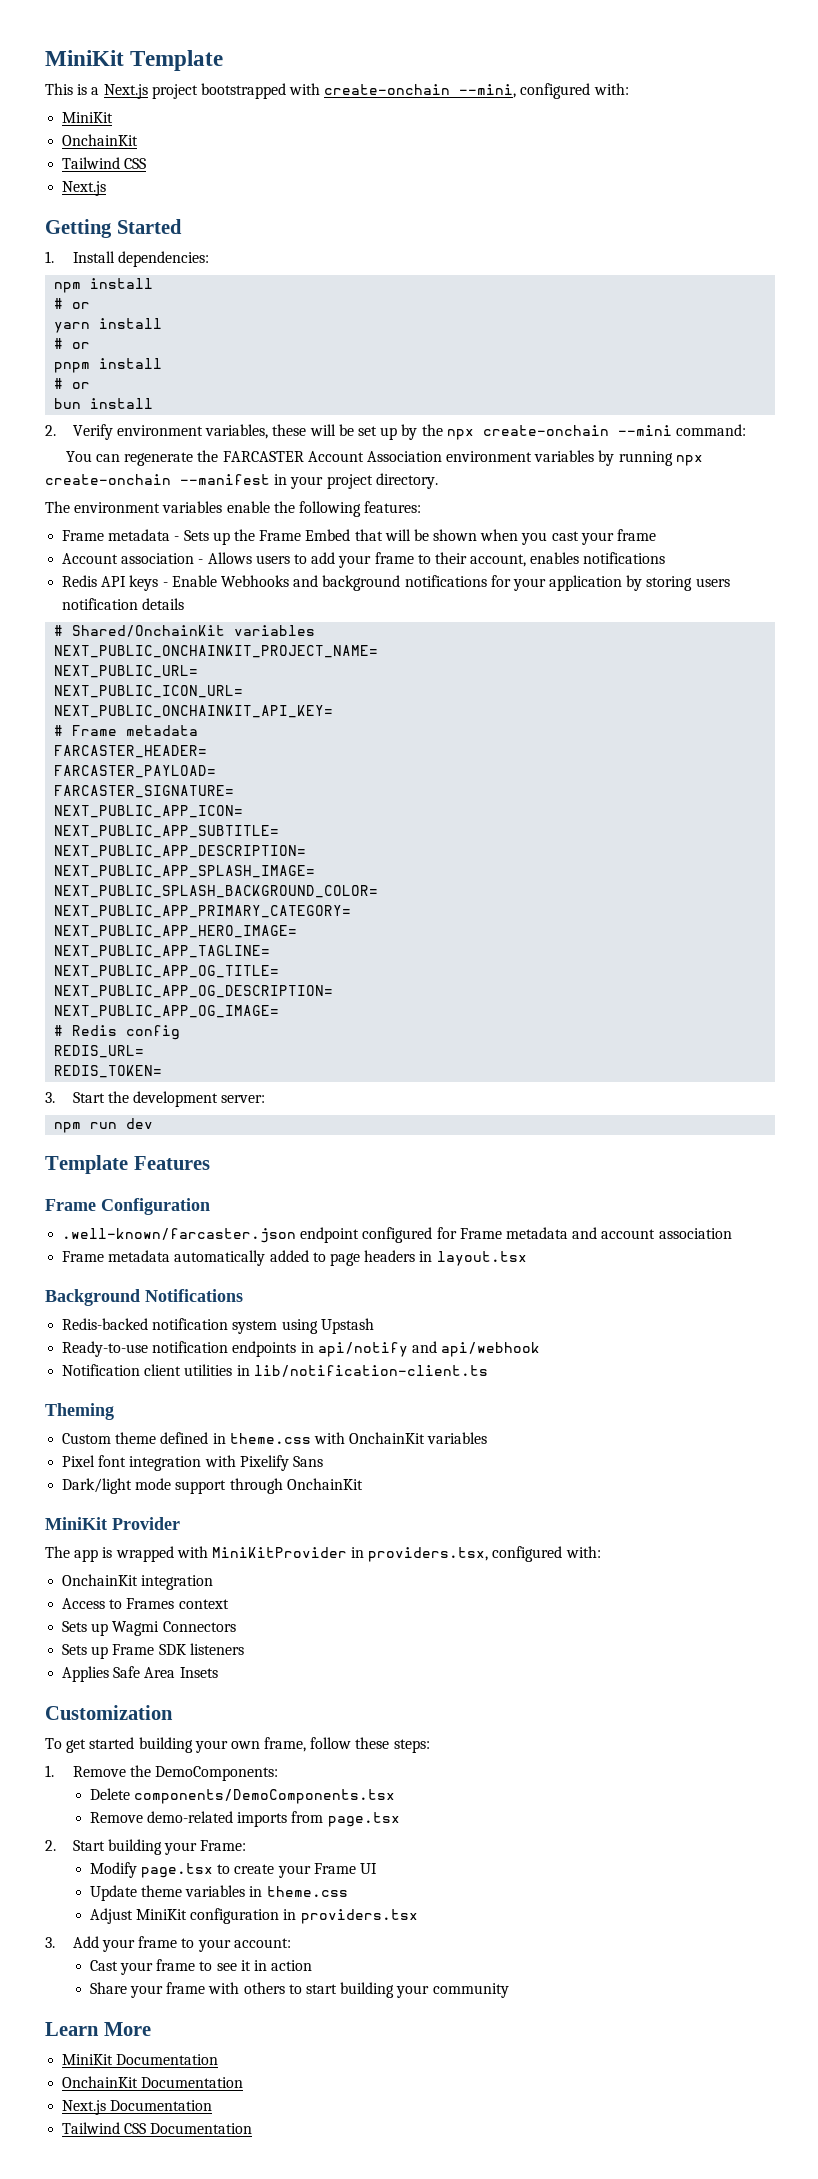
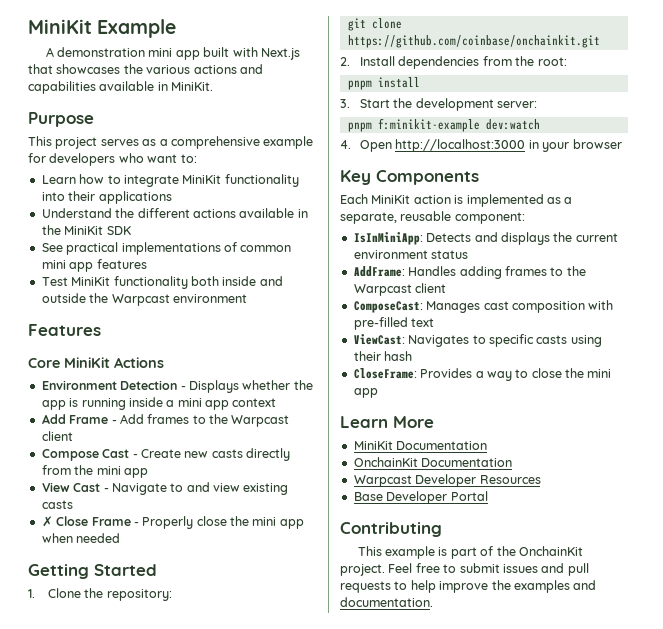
- MiniKit Template
- This is a Next.js project bootstrapped with create-onchain --mini, configured with:
- MiniKit
- OnchainKit
- Tailwind CSS
- Next.js
+ MiniKit Example
+ A demonstration mini app built with Next.js that showcases the various actions and capabilities available in MiniKit.
+ Purpose
+ This project serves as a comprehensive example for developers who want to:
+ Learn how to integrate MiniKit functionality into their applications
+ Understand the different actions available in the MiniKit SDK
+ See practical implementations of common mini app features
+ Test MiniKit functionality both inside and outside the Warpcast environment
+ Features
+ Core MiniKit Actions
+ Environment Detection - Displays whether the app is running inside a mini app context
+ Add Frame - Add frames to the Warpcast client
+ Compose Cast - Create new casts directly from the mini app
+ View Cast - Navigate to and view existing casts
+ ✗ Close Frame - Properly close the mini app when needed
  Getting Started
- 1. Install dependencies:
- npm install
- # or
- yarn install
- # or
+ 1. Clone the repository:
+ git clone https://github.com/coinbase/onchainkit.git
+ 2. Install dependencies from the root:
  pnpm install
- # or
- bun install
- 2. Verify environment variables, these will be set up by the npx create-onchain --mini command:
- You can regenerate the FARCASTER Account Association environment variables by running npx create-onchain --manifest in your project directory.
- The environment variables enable the following features:
- Frame metadata - Sets up the Frame Embed that will be shown when you cast your frame
- Account association - Allows users to add your frame to their account, enables notifications
- Redis API keys - Enable Webhooks and background notifications for your application by storing users notification details
- # Shared/OnchainKit variables
- NEXT_PUBLIC_ONCHAINKIT_PROJECT_NAME=
- NEXT_PUBLIC_URL=
- NEXT_PUBLIC_ICON_URL=
- NEXT_PUBLIC_ONCHAINKIT_API_KEY=
- # Frame metadata
- FARCASTER_HEADER=
- FARCASTER_PAYLOAD=
- FARCASTER_SIGNATURE=
- NEXT_PUBLIC_APP_ICON=
- NEXT_PUBLIC_APP_SUBTITLE=
- NEXT_PUBLIC_APP_DESCRIPTION=
- NEXT_PUBLIC_APP_SPLASH_IMAGE=
- NEXT_PUBLIC_SPLASH_BACKGROUND_COLOR=
- NEXT_PUBLIC_APP_PRIMARY_CATEGORY=
- NEXT_PUBLIC_APP_HERO_IMAGE=
- NEXT_PUBLIC_APP_TAGLINE=
- NEXT_PUBLIC_APP_OG_TITLE=
- NEXT_PUBLIC_APP_OG_DESCRIPTION=
- NEXT_PUBLIC_APP_OG_IMAGE=
- # Redis config
- REDIS_URL=
- REDIS_TOKEN=
- npm run dev
- Template Features
- Frame Configuration
- .well-known/farcaster.json endpoint configured for Frame metadata and account association
- Frame metadata automatically added to page headers in layout.tsx
- Background Notifications
- Redis-backed notification system using Upstash
- Ready-to-use notification endpoints in api/notify and api/webhook
- Notification client utilities in lib/notification-client.ts
- Theming
- Custom theme defined in theme.css with OnchainKit variables
- Pixel font integration with Pixelify Sans
- Dark/light mode support through OnchainKit
- MiniKit Provider
- The app is wrapped with MiniKitProvider in providers.tsx, configured with:
- OnchainKit integration
- Access to Frames context
- Sets up Wagmi Connectors
- Sets up Frame SDK listeners
- Applies Safe Area Insets
- Customization
- To get started building your own frame, follow these steps:
- 1. Remove the DemoComponents:
- Delete components/DemoComponents.tsx
- Remove demo-related imports from page.tsx
- 2. Start building your Frame:
- Modify page.tsx to create your Frame UI
- Update theme variables in theme.css
- Adjust MiniKit configuration in providers.tsx
- 3. Add your frame to your account:
- Cast your frame to see it in action
- Share your frame with others to start building your community
+ pnpm f:minikit-example dev:watch
+ 4. Open http://localhost:3000 in your browser
+ Key Components
+ Each MiniKit action is implemented as a separate, reusable component:
+ IsInMiniApp: Detects and displays the current environment status
+ AddFrame: Handles adding frames to the Warpcast client
+ ComposeCast: Manages cast composition with pre-filled text
+ ViewCast: Navigates to specific casts using their hash
+ CloseFrame: Provides a way to close the mini app
- Next.js Documentation
- Tailwind CSS Documentation
+ Warpcast Developer Resources
+ Base Developer Portal
+ Contributing
+ This example is part of the OnchainKit project. Feel free to submit issues and pull requests to help improve the examples and documentation.

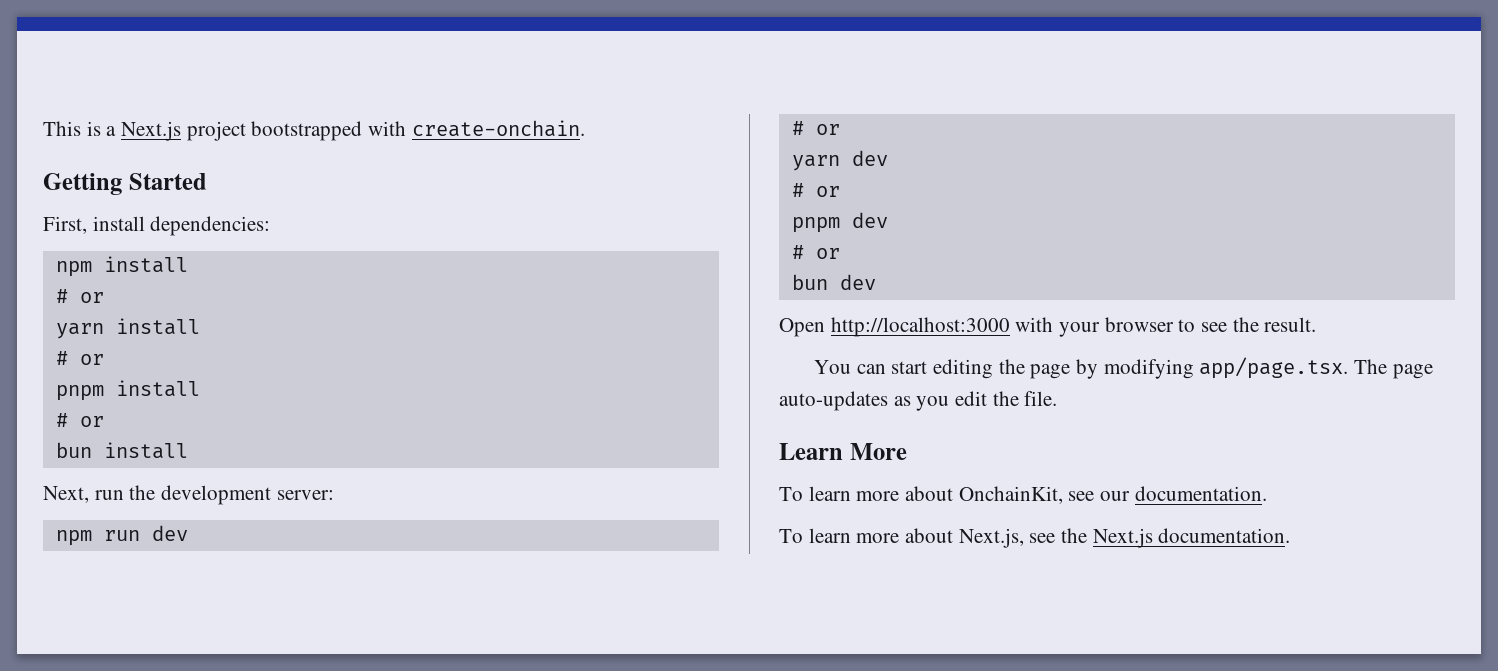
- MiniKit Example
- A demonstration mini app built with Next.js that showcases the various actions and capabilities available in MiniKit.
- Purpose
- This project serves as a comprehensive example for developers who want to:
- Learn how to integrate MiniKit functionality into their applications
- Understand the different actions available in the MiniKit SDK
- See practical implementations of common mini app features
- Test MiniKit functionality both inside and outside the Warpcast environment
- Features
- Core MiniKit Actions
- Environment Detection - Displays whether the app is running inside a mini app context
- Add Frame - Add frames to the Warpcast client
- Compose Cast - Create new casts directly from the mini app
- View Cast - Navigate to and view existing casts
- ✗ Close Frame - Properly close the mini app when needed
+ This is a Next.js project bootstrapped with create-onchain.
  Getting Started
- 1. Clone the repository:
- git clone https://github.com/coinbase/onchainkit.git
- 2. Install dependencies from the root:
+ First, install dependencies:
+ npm install
+ # or
+ yarn install
+ # or
  pnpm install
- 3. Start the development server:
- pnpm f:minikit-example dev:watch
- 4. Open http://localhost:3000 in your browser
- Key Components
- Each MiniKit action is implemented as a separate, reusable component:
- IsInMiniApp: Detects and displays the current environment status
- AddFrame: Handles adding frames to the Warpcast client
- ComposeCast: Manages cast composition with pre-filled text
- ViewCast: Navigates to specific casts using their hash
- CloseFrame: Provides a way to close the mini app
+ # or
+ bun install
+ Next, run the development server:
+ npm run dev
+ # or
+ yarn dev
+ # or
+ pnpm dev
+ # or
+ bun dev
+ Open http://localhost:3000 with your browser to see the result.
+ You can start editing the page by modifying app/page.tsx. The page auto-updates as you edit the file.
  Learn More
- MiniKit Documentation
- OnchainKit Documentation
- Warpcast Developer Resources
- Base Developer Portal
- Contributing
- This example is part of the OnchainKit project. Feel free to submit issues and pull requests to help improve the examples and documentation.
+ To learn more about OnchainKit, see our documentation.
+ To learn more about Next.js, see the Next.js documentation.

